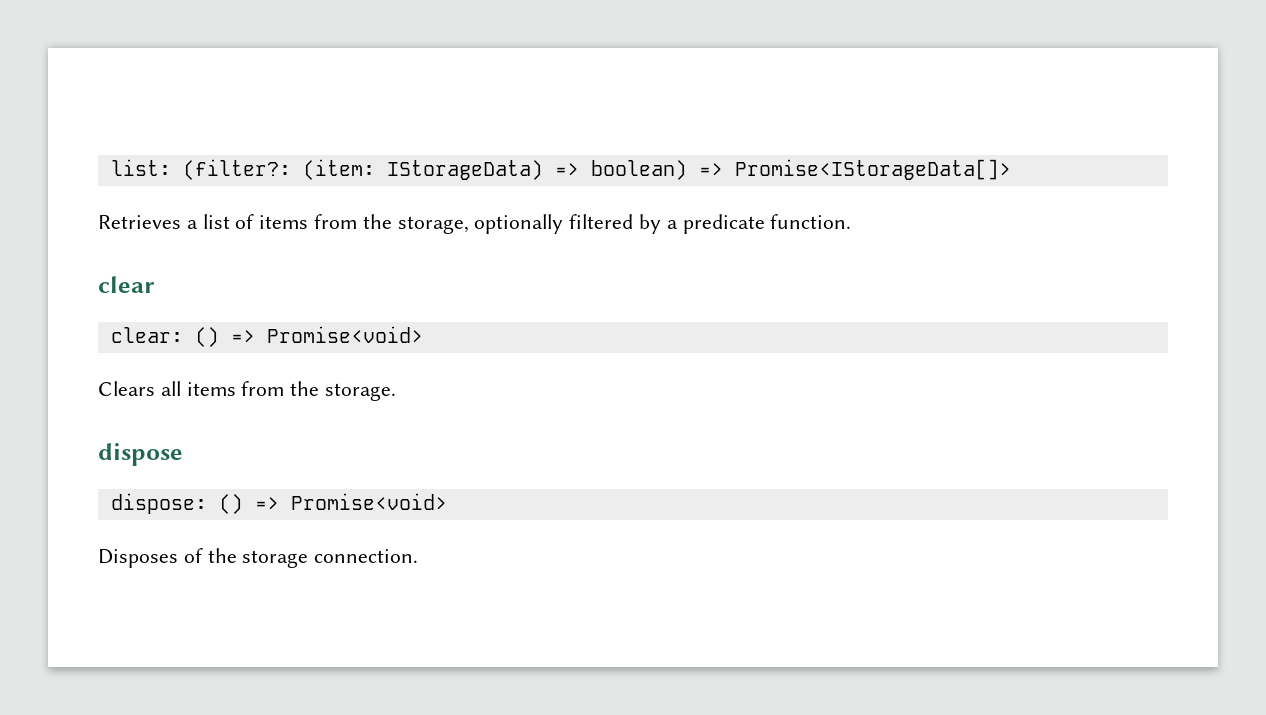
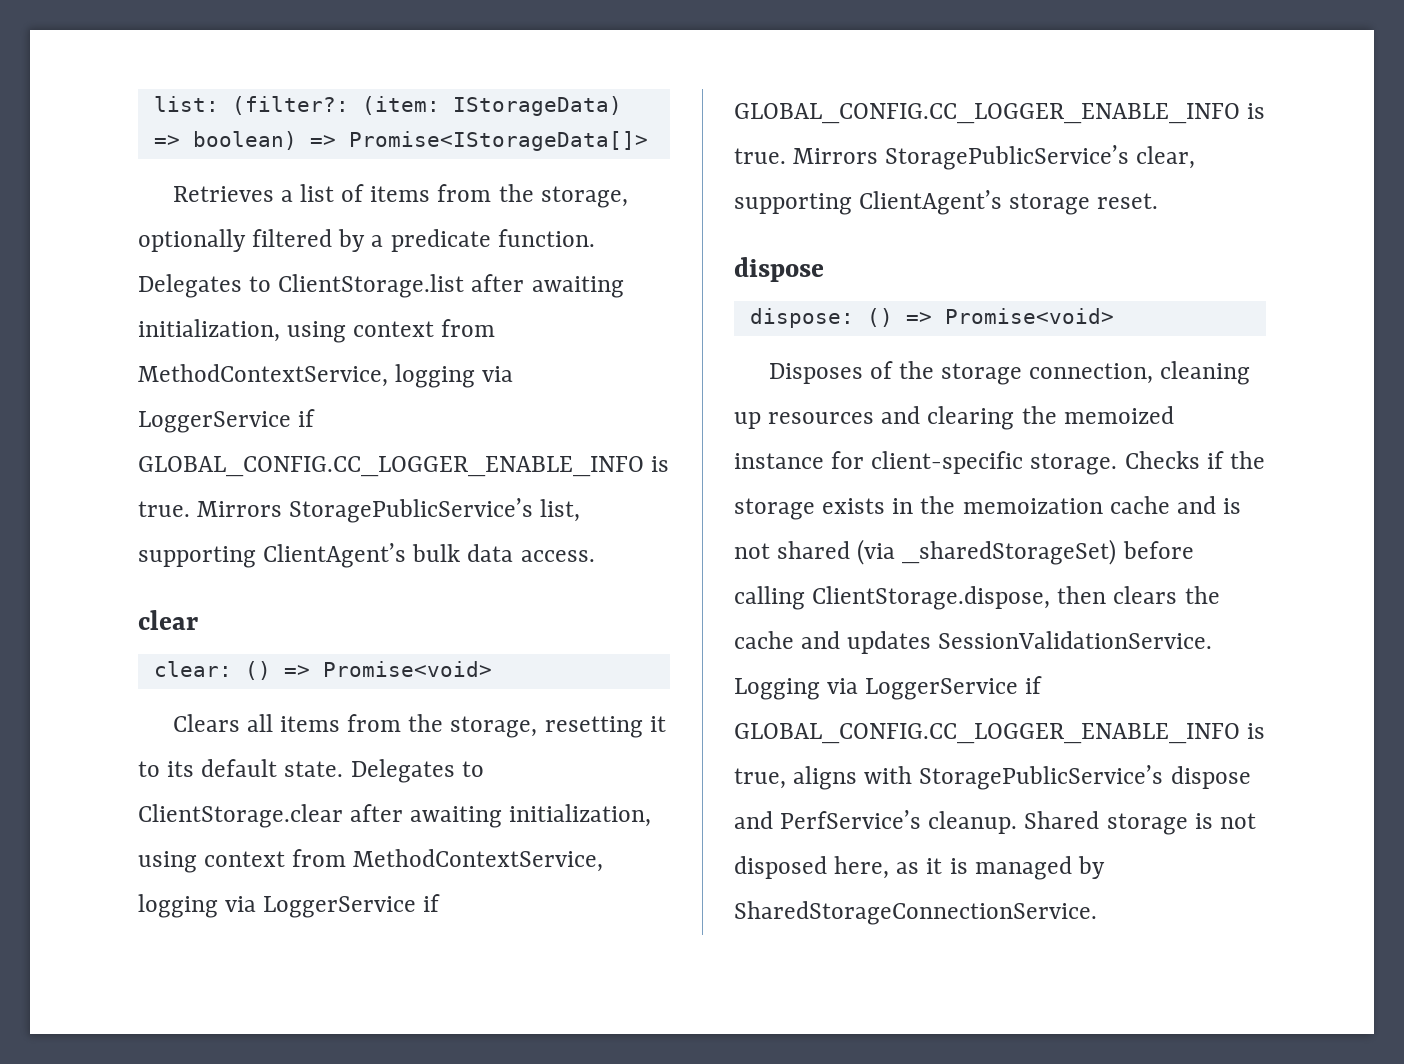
+ Delegates to ClientStorage.list after awaiting initialization, using context from MethodContextService, logging via LoggerService if GLOBAL_CONFIG.CC_LOGGER_ENABLE_INFO is true. Mirrors StoragePublicService’s list, supporting ClientAgent’s bulk data access.
- Clears all items from the storage.
+ Clears all items from the storage, resetting it to its default state. Delegates to ClientStorage.clear after awaiting initialization, using context from MethodContextService, logging via LoggerService if GLOBAL_CONFIG.CC_LOGGER_ENABLE_INFO is true. Mirrors StoragePublicService’s clear, supporting ClientAgent’s storage reset.
- Disposes of the storage connection.
+ Disposes of the storage connection, cleaning up resources and clearing the memoized instance for client-specific storage. Checks if the storage exists in the memoization cache and is not shared (via _sharedStorageSet) before calling ClientStorage.dispose, then clears the cache and updates SessionValidationService. Logging via LoggerService if GLOBAL_CONFIG.CC_LOGGER_ENABLE_INFO is true, aligns with StoragePublicService’s dispose and PerfService’s cleanup. Shared storage is not disposed here, as it is managed by SharedStorageConnectionService.

